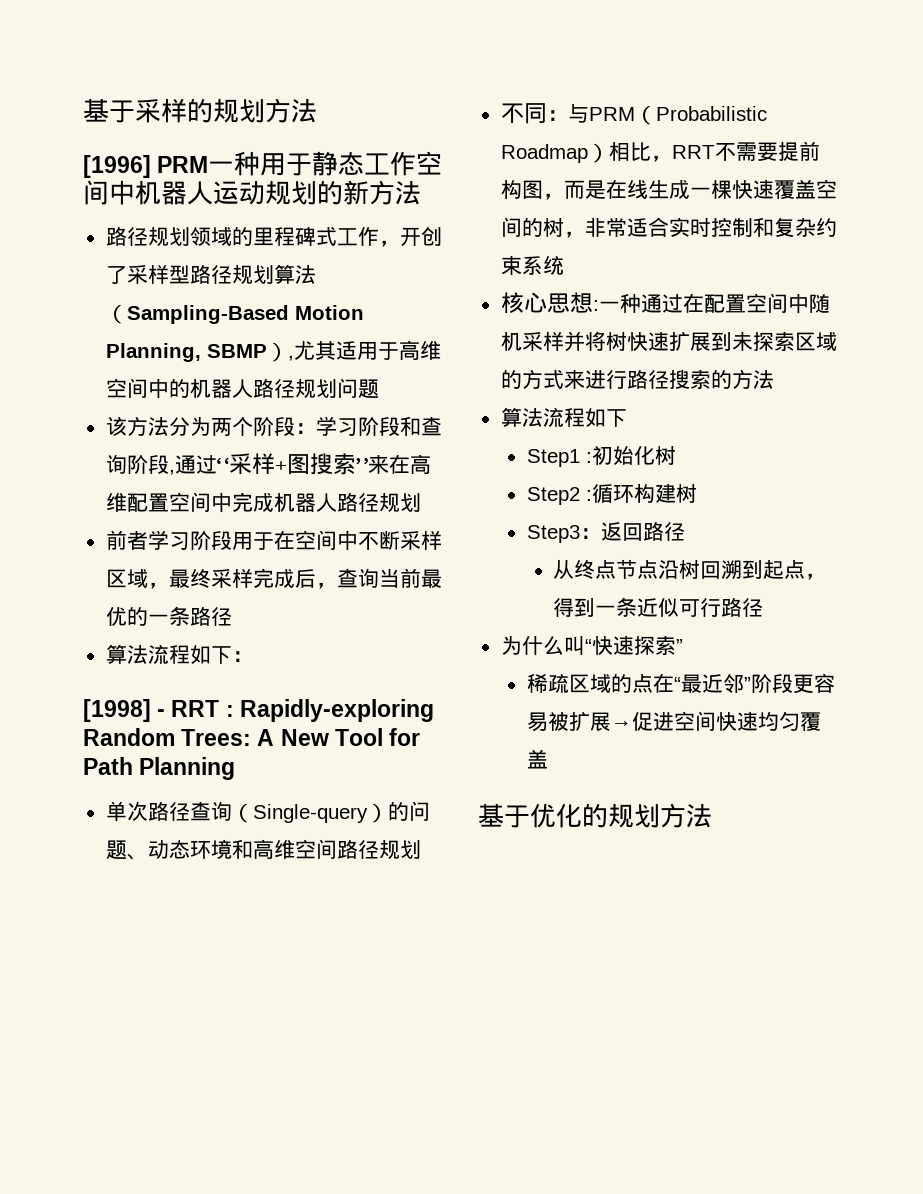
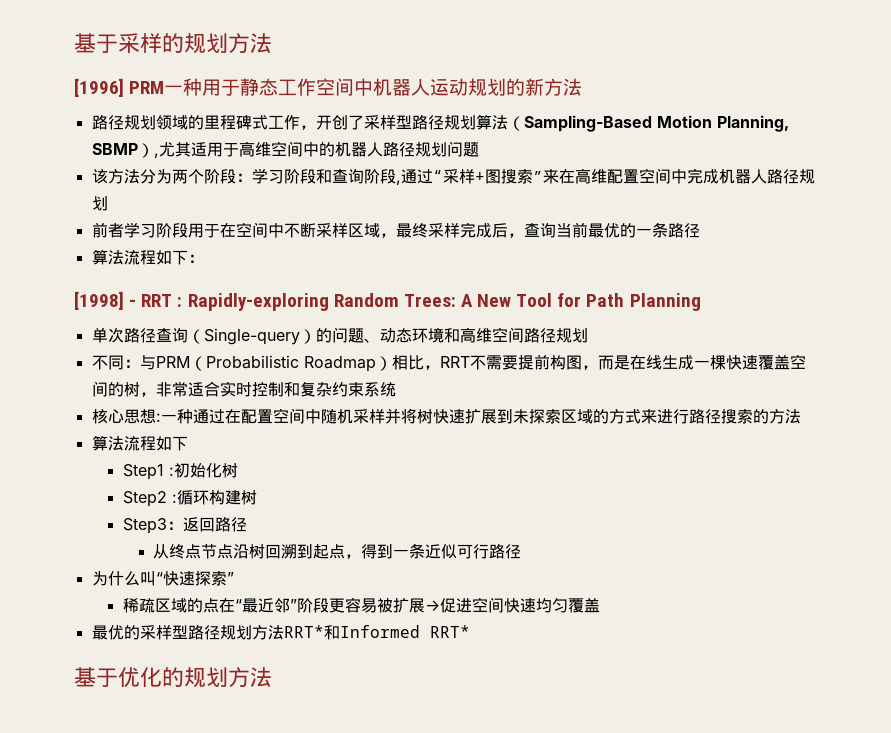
+ 最优的采样型路径规划方法RRT*和Informed RRT*

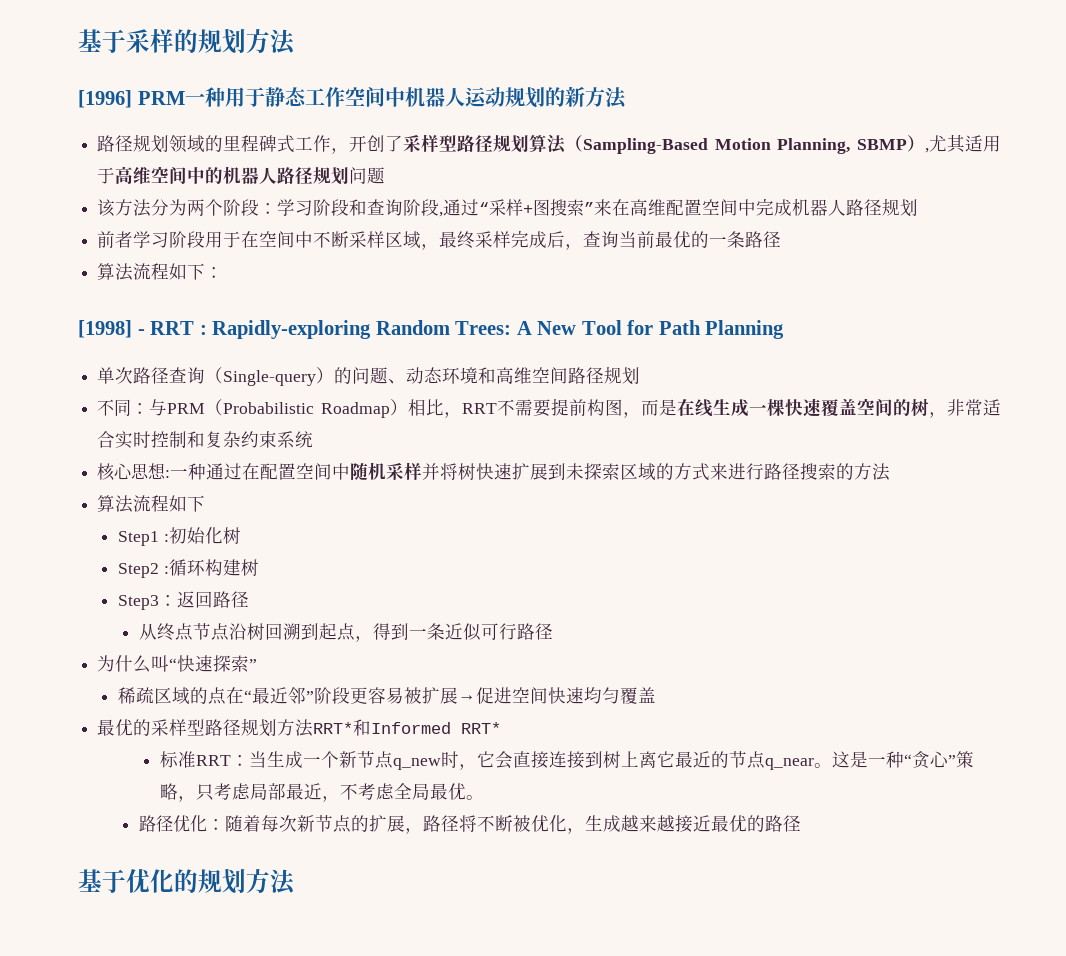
+ 标准RRT：当生成一个新节点q_new时，它会直接连接到树上离它最近的节点q_near。这是一种“贪心”策略，只考虑局部最近，不考虑全局最优。
+ 路径优化：随着每次新节点的扩展，路径将不断被优化，生成越来越接近最优的路径

